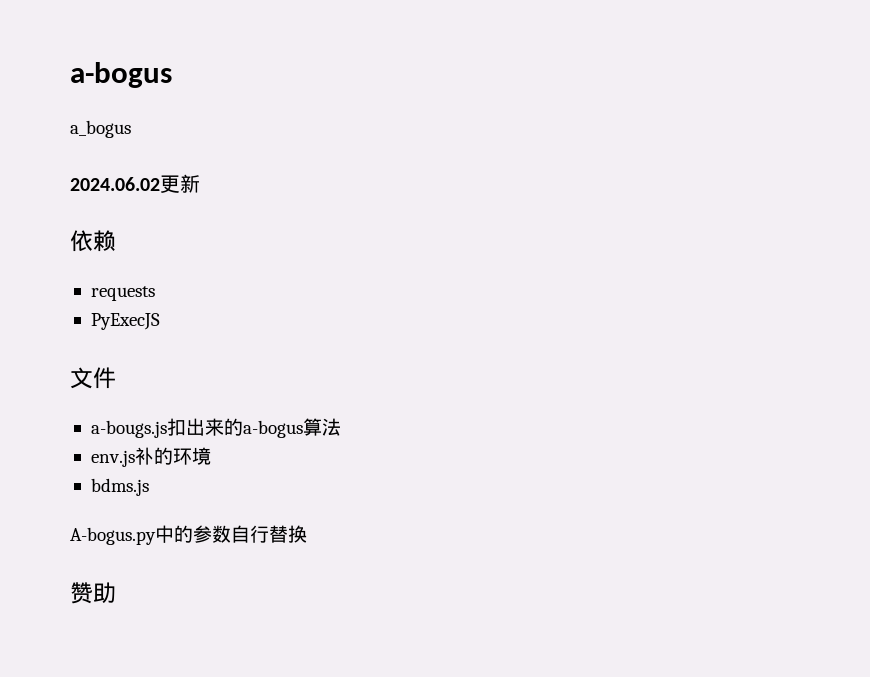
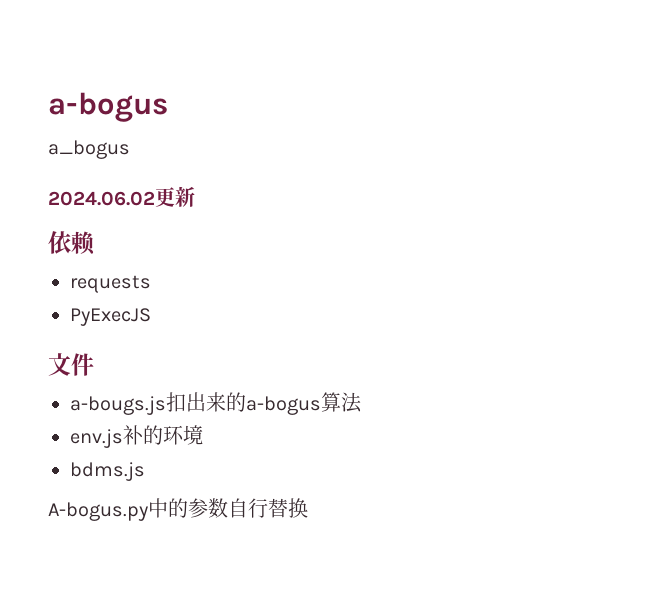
- 赞助

